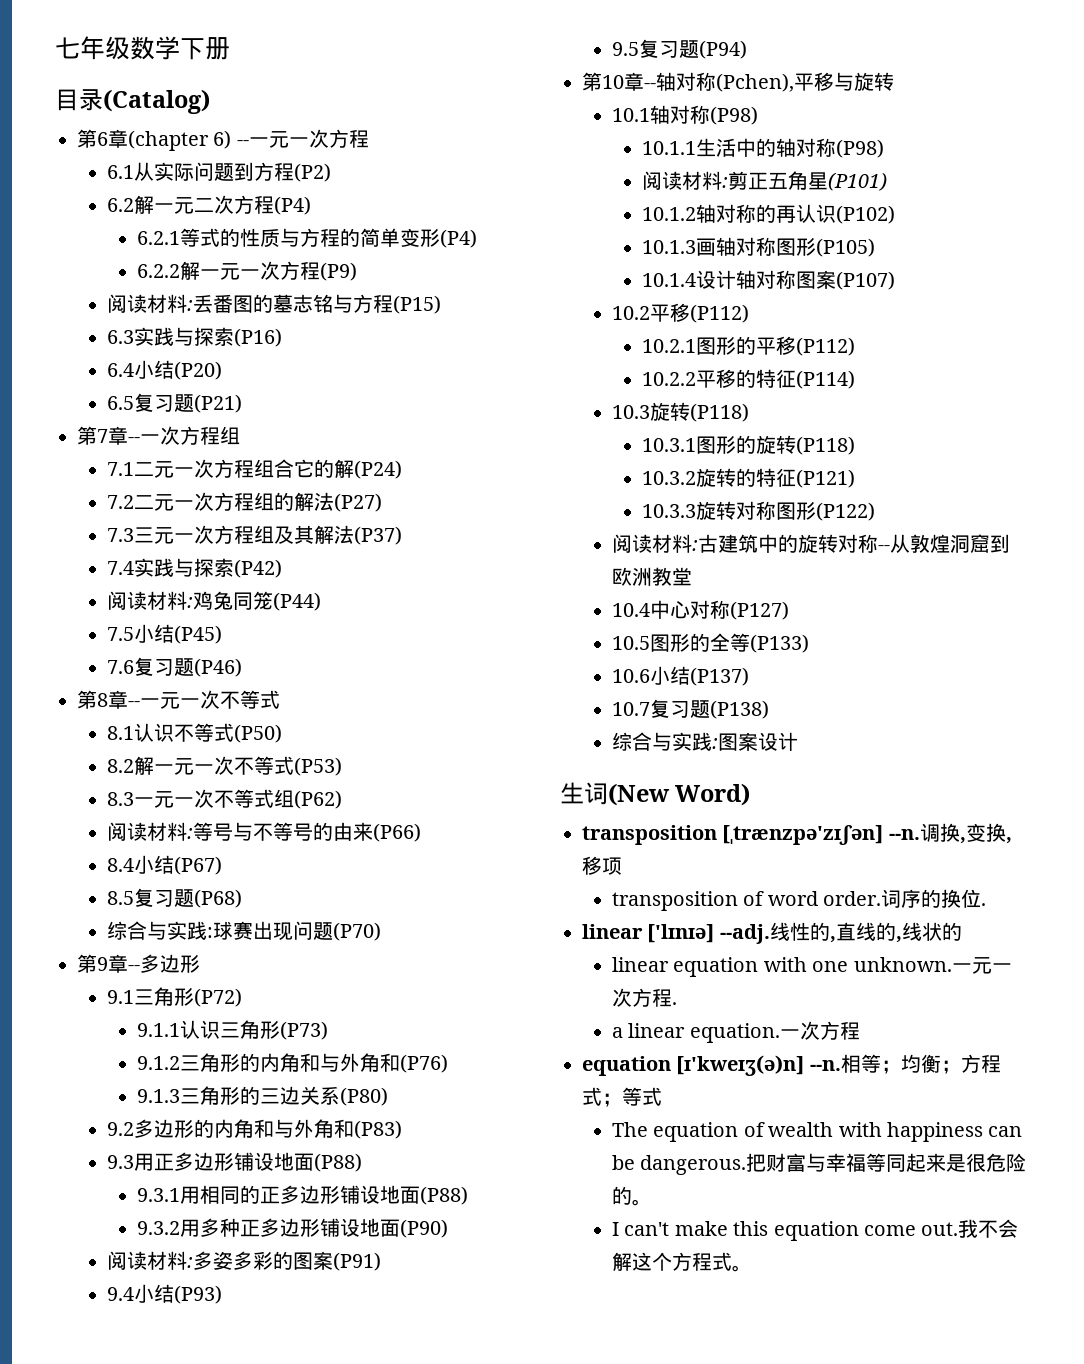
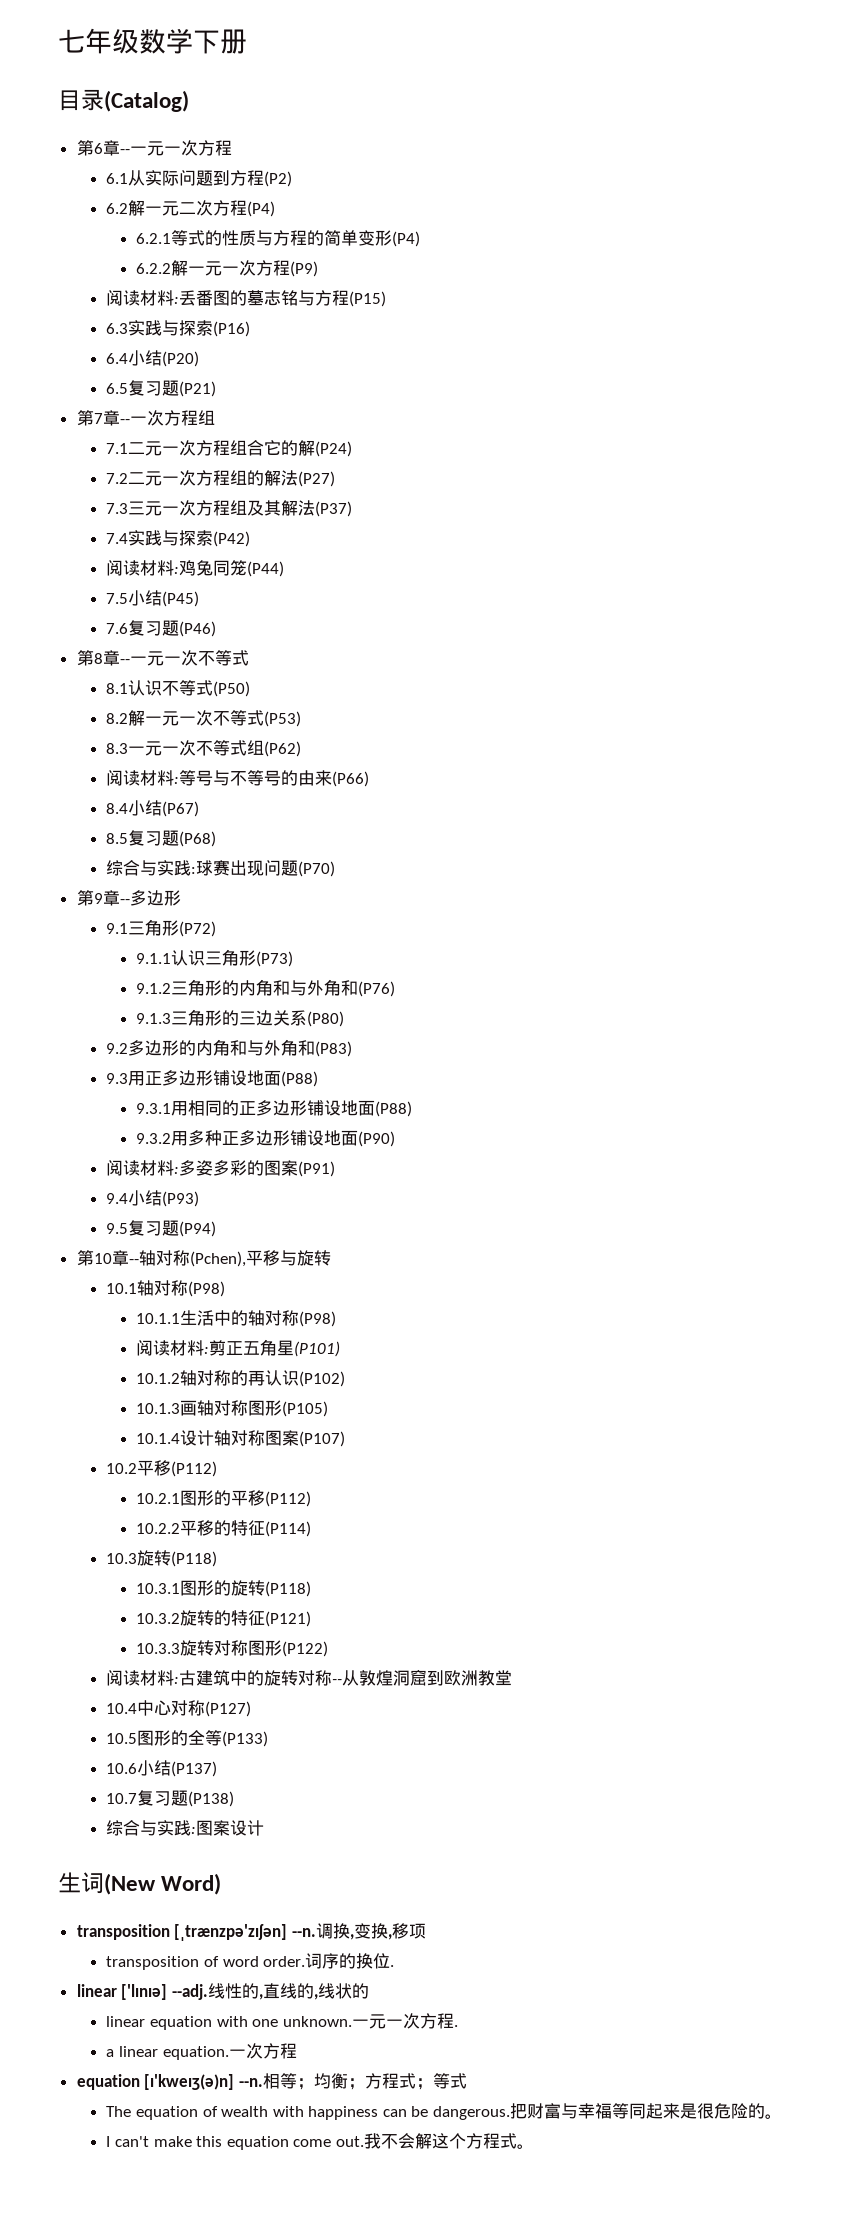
- 第6章(chapter 6) --一元一次方程
+ 第6章--一元一次方程

